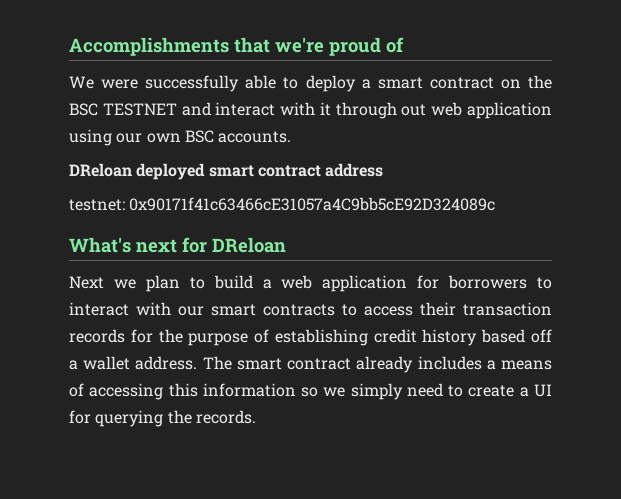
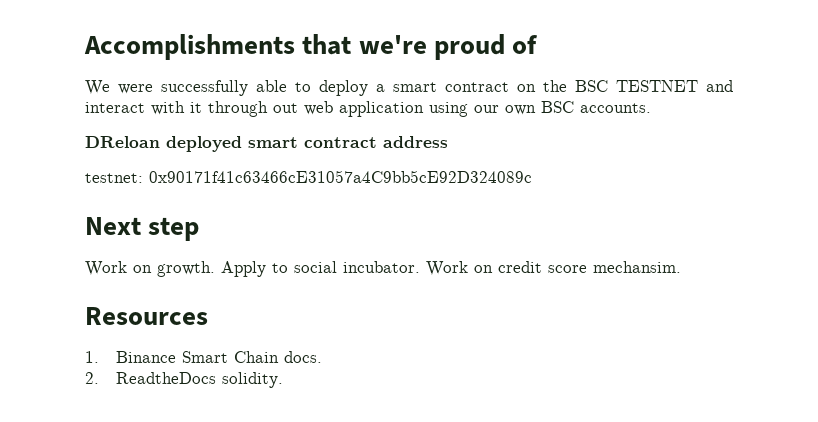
- What's next for DReloan
- Next we plan to build a web application for borrowers to interact with our smart contracts to access their transaction records for the purpose of establishing credit history based off a wallet address. The smart contract already includes a means of accessing this information so we simply need to create a UI for querying the records.
+ Next step
+ Work on growth. Apply to social incubator. Work on credit score mechansim.
+ Resources
+ 1. Binance Smart Chain docs.
+ 2. ReadtheDocs solidity.

